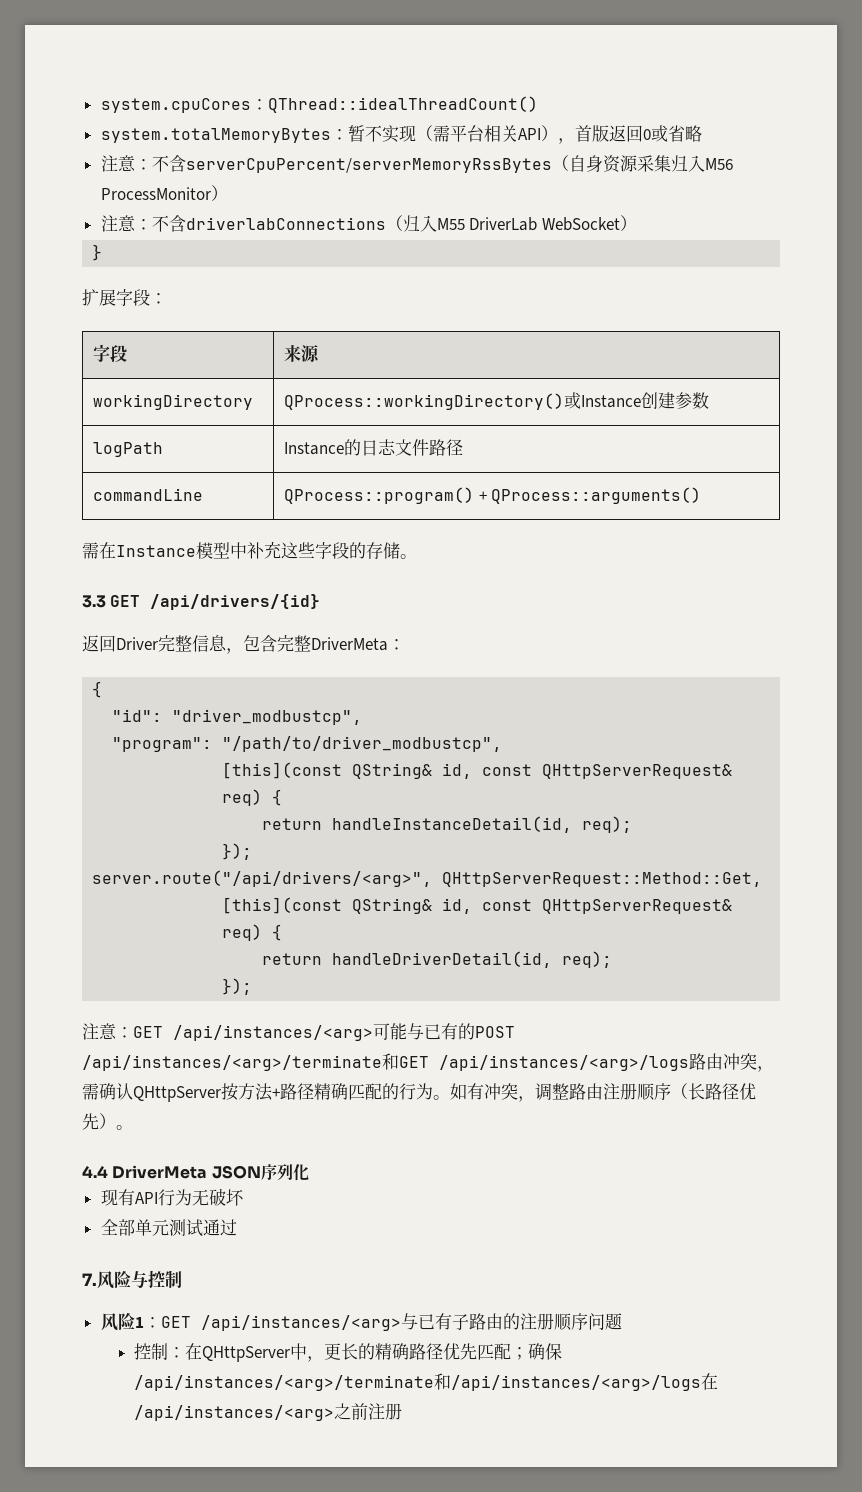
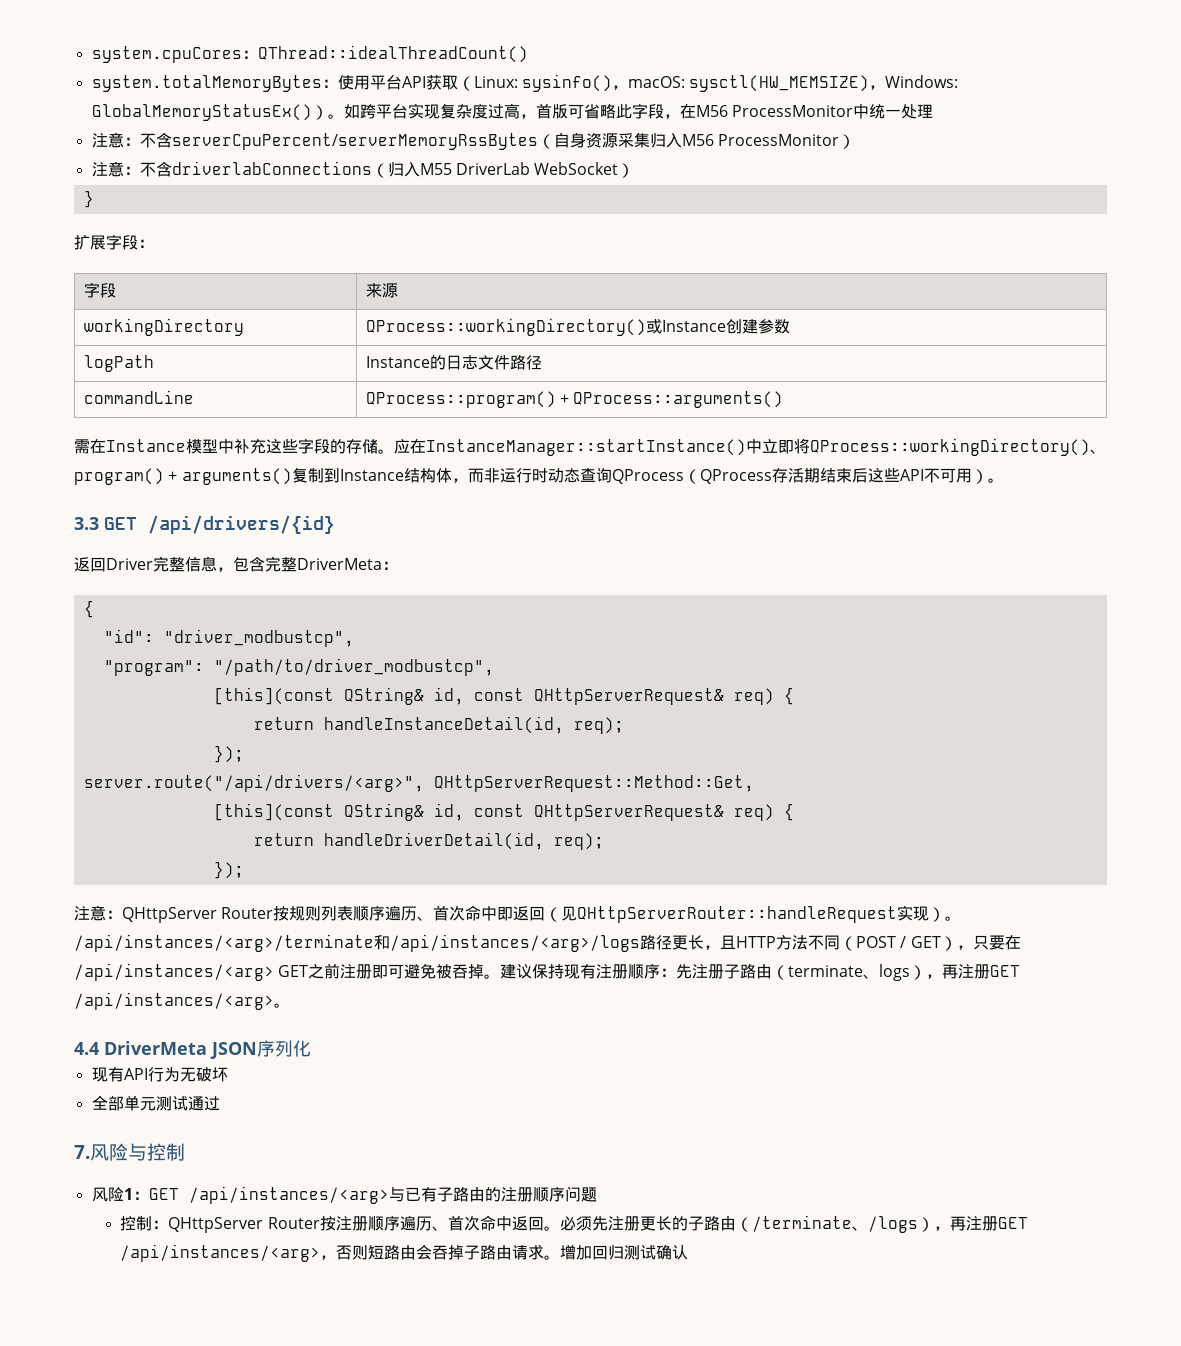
- system.totalMemoryBytes：暂不实现（需平台相关API），首版返回0或省略
+ system.totalMemoryBytes：使用平台API获取（Linux: sysinfo()，macOS: sysctl(HW_MEMSIZE)，Windows: GlobalMemoryStatusEx()）。如跨平台实现复杂度过高，首版可省略此字段，在M56 ProcessMonitor中统一处理
+ 应在InstanceManager::startInstance()中立即将QProcess::workingDirectory()、program() + arguments()复制到Instance结构体，而非运行时动态查询QProcess（QProcess存活期结束后这些API不可用）。
- 注意：GET /api/instances/<arg>可能与已有的POST /api/instances/<arg>/terminate和GET /api/instances/<arg>/logs路由冲突，需确认QHttpServer按方法+路径精确匹配的行为。如有冲突，调整路由注册顺序（长路径优先）。
+ 注意：QHttpServer Router按规则列表顺序遍历、首次命中即返回（见QHttpServerRouter::handleRequest实现）。/api/instances/<arg>/terminate和/api/instances/<arg>/logs路径更长，且HTTP方法不同（POST / GET），只要在/api/instances/<arg> GET之前注册即可避免被吞掉。建议保持现有注册顺序：先注册子路由（terminate、logs），再注册GET /api/instances/<arg>。
- 控制：在QHttpServer中，更长的精确路径优先匹配；确保/api/instances/<arg>/terminate和/api/instances/<arg>/logs在/api/instances/<arg>之前注册
+ 控制：QHttpServer Router按注册顺序遍历、首次命中返回。必须先注册更长的子路由（/terminate、/logs），再注册GET /api/instances/<arg>，否则短路由会吞掉子路由请求。增加回归测试确认

